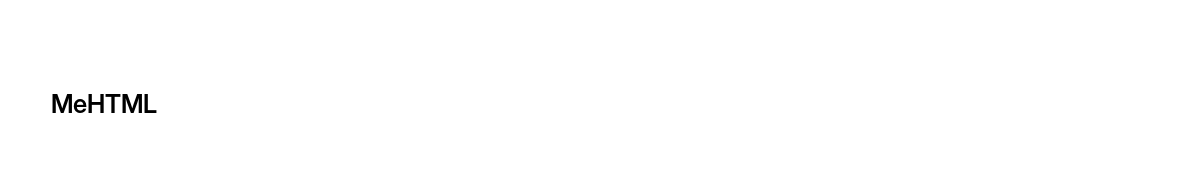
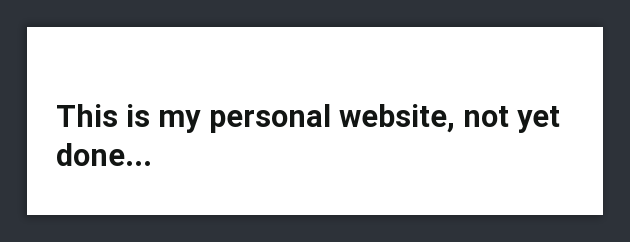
- MeHTML
+ This is my personal website, not yet done...

